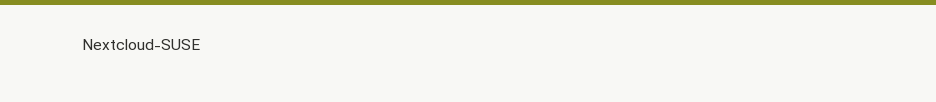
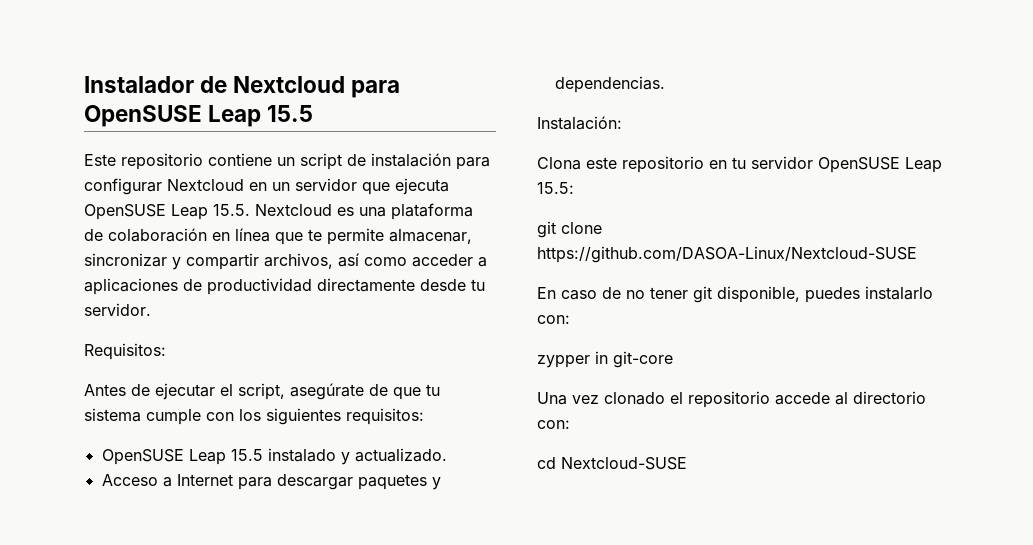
- Nextcloud-SUSE
+ Instalador de Nextcloud para OpenSUSE Leap 15.5
+ Este repositorio contiene un script de instalación para configurar Nextcloud en un servidor que ejecuta OpenSUSE Leap 15.5. Nextcloud es una plataforma de colaboración en línea que te permite almacenar, sincronizar y compartir archivos, así como acceder a aplicaciones de productividad directamente desde tu servidor.
+ Requisitos:
+ Antes de ejecutar el script, asegúrate de que tu sistema cumple con los siguientes requisitos:
+ OpenSUSE Leap 15.5 instalado y actualizado.
+ Acceso a Internet para descargar paquetes y dependencias.
+ Instalación:
+ Clona este repositorio en tu servidor OpenSUSE Leap 15.5:
+ git clone https://github.com/DASOA-Linux/Nextcloud-SUSE
+ En caso de no tener git disponible, puedes instalarlo con:
+ zypper in git-core
+ Una vez clonado el repositorio accede al directorio con:
+ cd Nextcloud-SUSE

